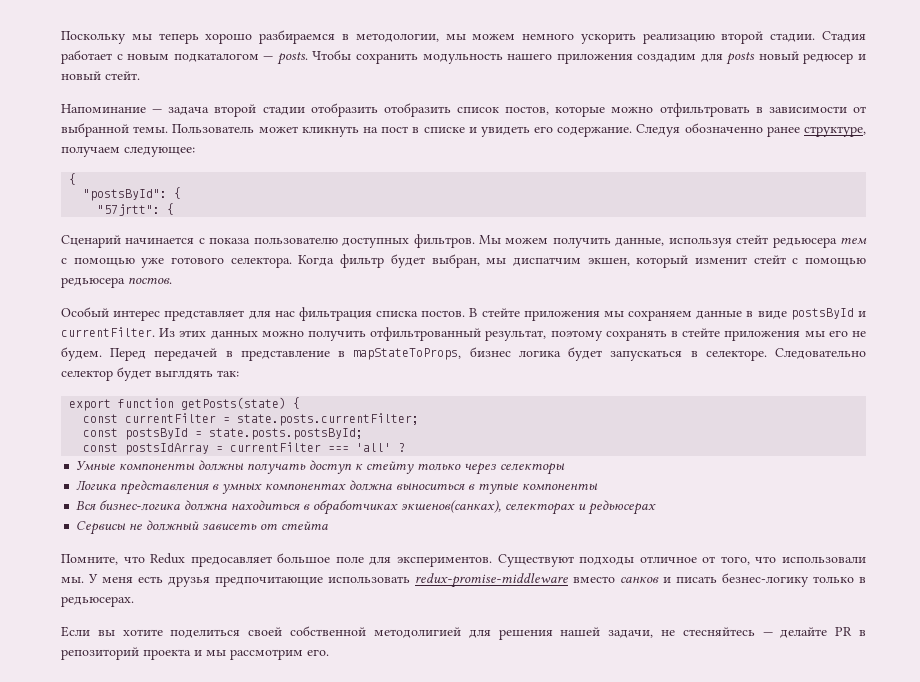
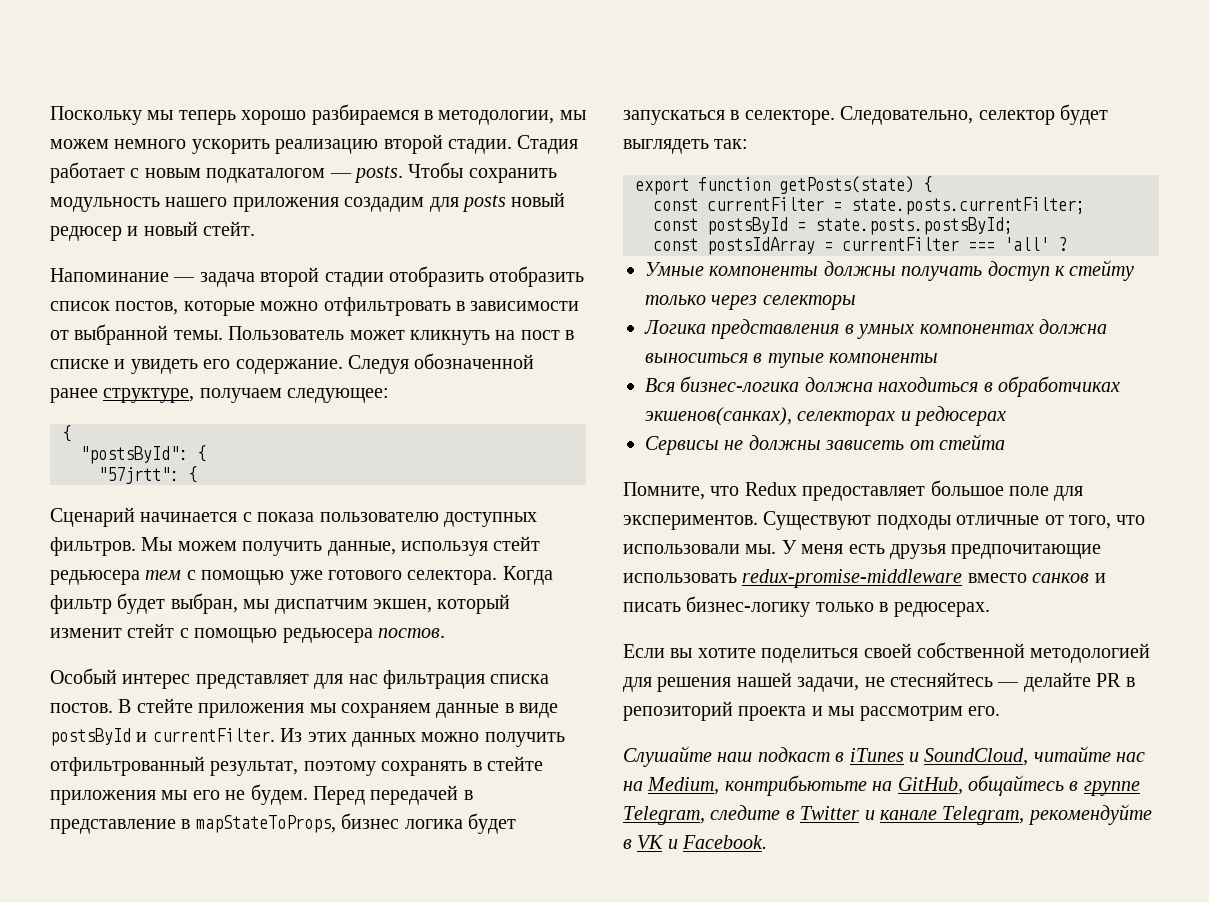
- Следуя обозначенно ранее структуре, получаем следующее:
+ Следуя обозначенной ранее структуре, получаем следующее:
- Следовательно селектор будет выглдять так:
+ Следовательно, селектор будет выглядеть так:
- Вся бизнес-логика должна находиться в обработчиках экшенов(санках), селекторах и редьюсерах
+ Вся бизнес-логика должна находиться в обработчиках экшенов(санках), селекторах и редюсерах
- Сервисы не должный зависеть от стейта
+ Сервисы не должны зависеть от стейта
- Помните, что Redux предосавляет большое поле для экспериментов.
+ Помните, что Redux предоставляет большое поле для экспериментов.
- Существуют подходы отличное от того, что использовали мы.
+ Существуют подходы отличные от того, что использовали мы.
- У меня есть друзья предпочитающие использовать redux-promise-middleware вместо санков и писать безнес-логику только в редьюсерах.
+ У меня есть друзья предпочитающие использовать redux-promise-middleware вместо санков и писать бизнес-логику только в редюсерах.
- Если вы хотите поделиться своей собственной методолигией для решения нашей задачи, не стесняйтесь — делайте PR в репозиторий проекта и мы рассмотрим его.
+ Если вы хотите поделиться своей собственной методологией для решения нашей задачи, не стесняйтесь — делайте PR в репозиторий проекта и мы рассмотрим его.
+ Слушайте наш подкаст в iTunes и SoundCloud, читайте нас на Medium, контрибьютьте на GitHub, общайтесь в группе Telegram, следите в Twitter и канале Telegram, рекомендуйте в VK и Facebook.

